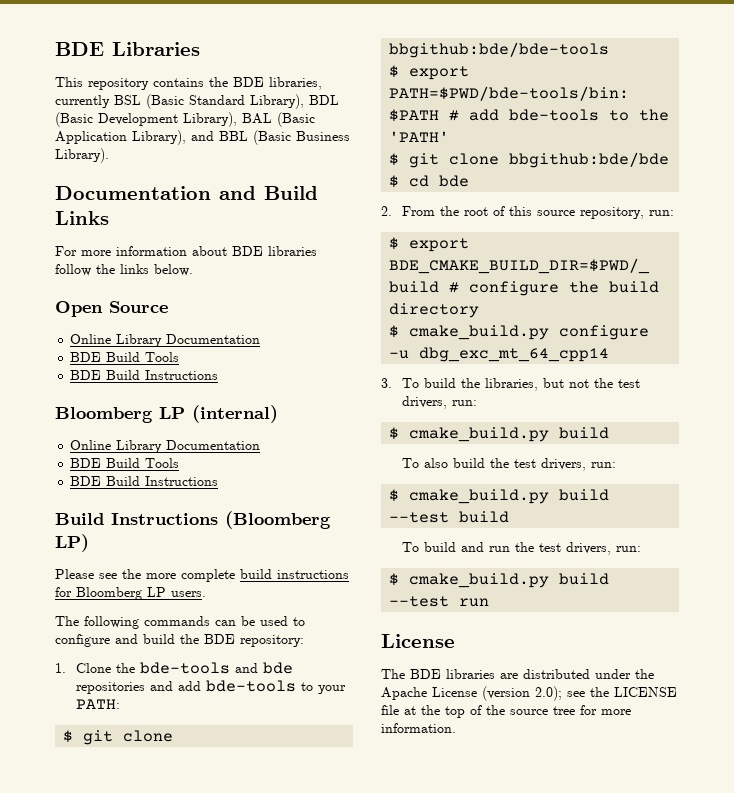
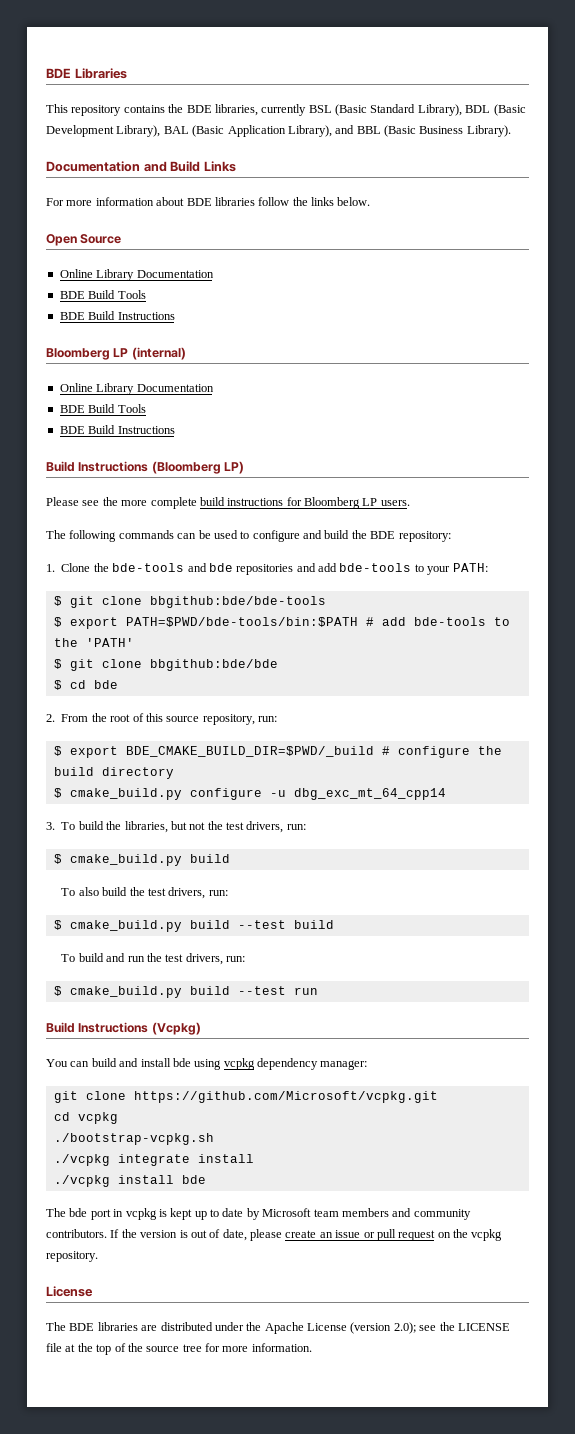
+ Build Instructions (Vcpkg)
+ You can build and install bde using vcpkg dependency manager:
+ git clone https://github.com/Microsoft/vcpkg.git
+ cd vcpkg
+ ./bootstrap-vcpkg.sh
+ ./vcpkg integrate install
+ ./vcpkg install bde
+ The bde port in vcpkg is kept up to date by Microsoft team members and community contributors. If the version is out of date, please create an issue or pull request on the vcpkg repository.

